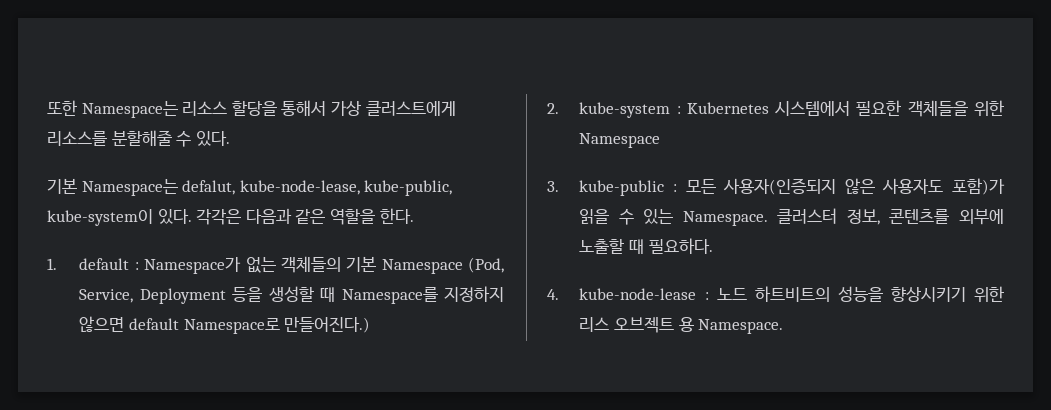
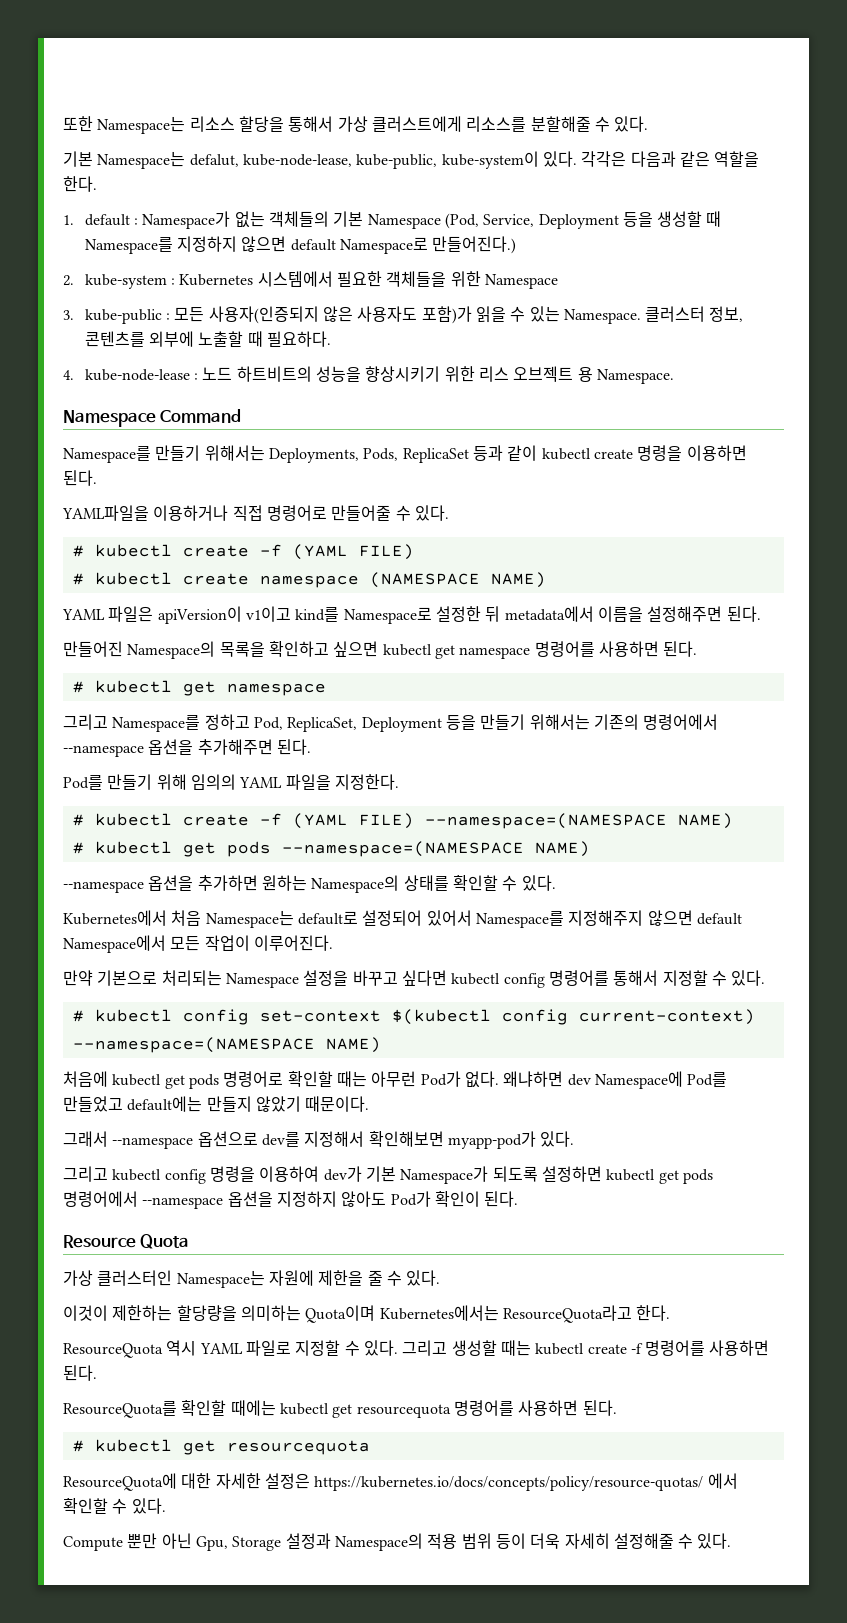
+ Namespace Command
+ Namespace를 만들기 위해서는 Deployments, Pods, ReplicaSet 등과 같이 kubectl create 명령을 이용하면 된다.
+ YAML파일을 이용하거나 직접 명령어로 만들어줄 수 있다.
+ # kubectl create -f (YAML FILE)
+ # kubectl create namespace (NAMESPACE NAME)
+ YAML 파일은 apiVersion이 v1이고 kind를 Namespace로 설정한 뒤 metadata에서 이름을 설정해주면 된다.
+ 만들어진 Namespace의 목록을 확인하고 싶으면 kubectl get namespace 명령어를 사용하면 된다.
+ # kubectl get namespace
+ 그리고 Namespace를 정하고 Pod, ReplicaSet, Deployment 등을 만들기 위해서는 기존의 명령어에서 --namespace 옵션을 추가해주면 된다.
+ Pod를 만들기 위해 임의의 YAML 파일을 지정한다.
+ # kubectl create -f (YAML FILE) --namespace=(NAMESPACE NAME)
+ # kubectl get pods --namespace=(NAMESPACE NAME)
+ --namespace 옵션을 추가하면 원하는 Namespace의 상태를 확인할 수 있다.
+ Kubernetes에서 처음 Namespace는 default로 설정되어 있어서 Namespace를 지정해주지 않으면 default Namespace에서 모든 작업이 이루어진다.
+ 만약 기본으로 처리되는 Namespace 설정을 바꾸고 싶다면 kubectl config 명령어를 통해서 지정할 수 있다.
+ # kubectl config set-context $(kubectl config current-context) --namespace=(NAMESPACE NAME)
+ 처음에 kubectl get pods 명령어로 확인할 때는 아무런 Pod가 없다. 왜냐하면 dev Namespace에 Pod를 만들었고 default에는 만들지 않았기 때문이다.
+ 그래서 --namespace 옵션으로 dev를 지정해서 확인해보면 myapp-pod가 있다.
+ 그리고 kubectl config 명령을 이용하여 dev가 기본 Namespace가 되도록 설정하면 kubectl get pods 명령어에서 --namespace 옵션을 지정하지 않아도 Pod가 확인이 된다.
+ Resource Quota
+ 가상 클러스터인 Namespace는 자원에 제한을 줄 수 있다.
+ 이것이 제한하는 할당량을 의미하는 Quota이며 Kubernetes에서는 ResourceQuota라고 한다.
+ ResourceQuota 역시 YAML 파일로 지정할 수 있다. 그리고 생성할 때는 kubectl create -f 명령어를 사용하면 된다.
+ ResourceQuota를 확인할 때에는 kubectl get resourcequota 명령어를 사용하면 된다.
+ # kubectl get resourcequota
+ ResourceQuota에 대한 자세한 설정은 https://kubernetes.io/docs/concepts/policy/resource-quotas/ 에서 확인할 수 있다.
+ Compute 뿐만 아닌 Gpu, Storage 설정과 Namespace의 적용 범위 등이 더욱 자세히 설정해줄 수 있다.

